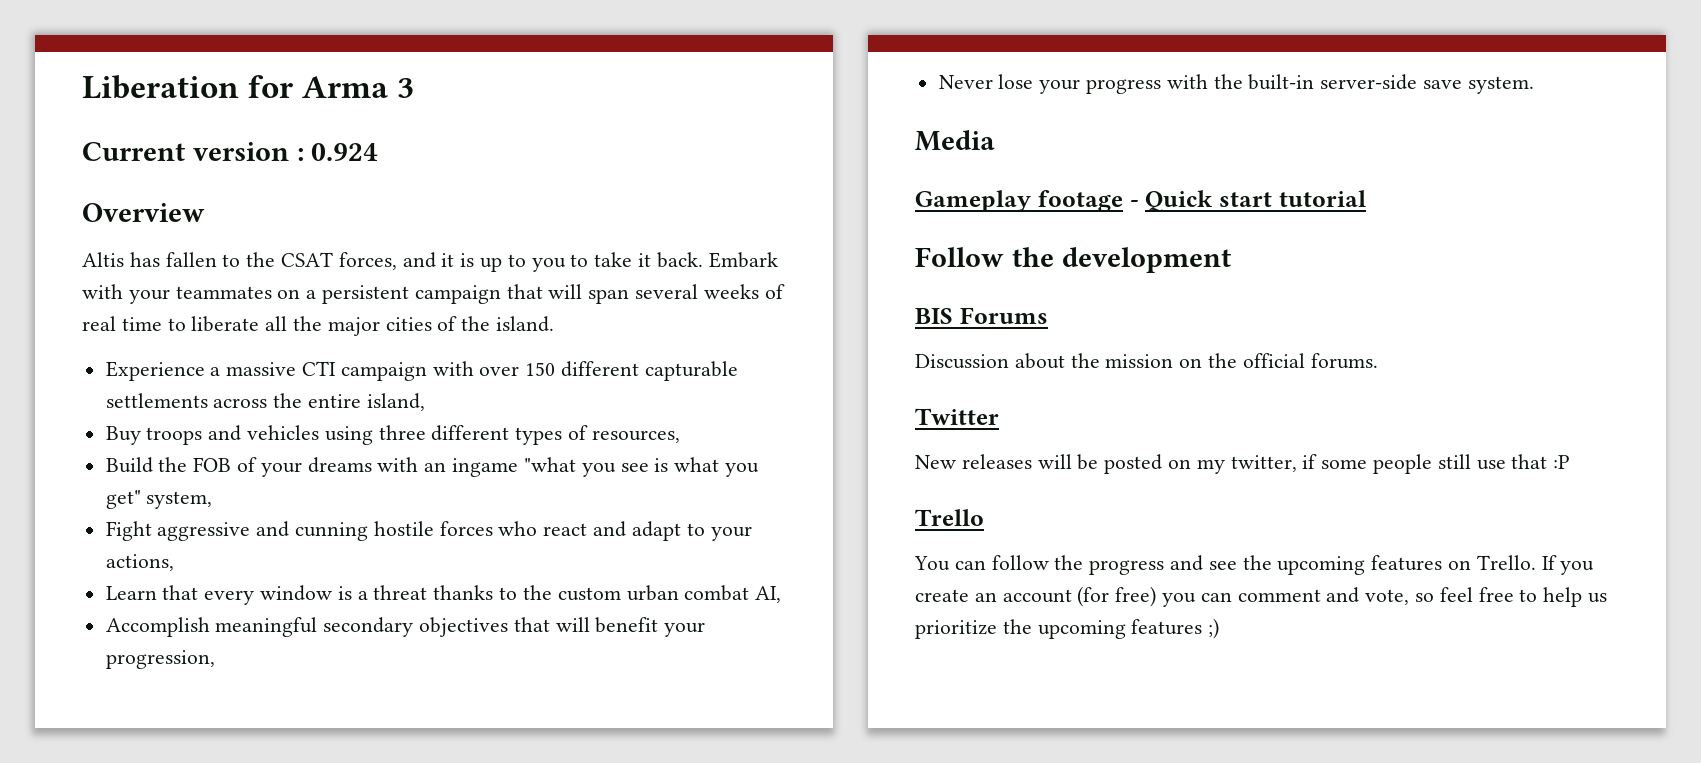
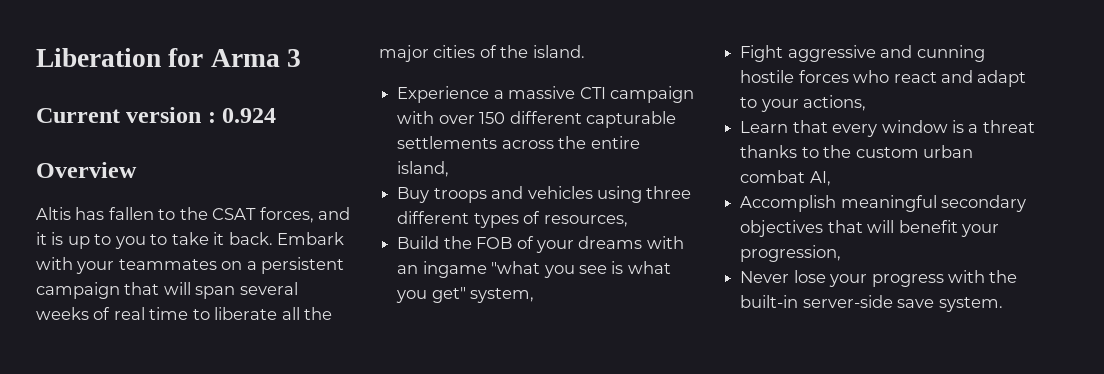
- Media
- Gameplay footage - Quick start tutorial
- Follow the development
- BIS Forums
- Discussion about the mission on the official forums.
- Twitter
- New releases will be posted on my twitter, if some people still use that :P
- Trello
- You can follow the progress and see the upcoming features on Trello. If you create an account (for free) you can comment and vote, so feel free to help us prioritize the upcoming features ;)

